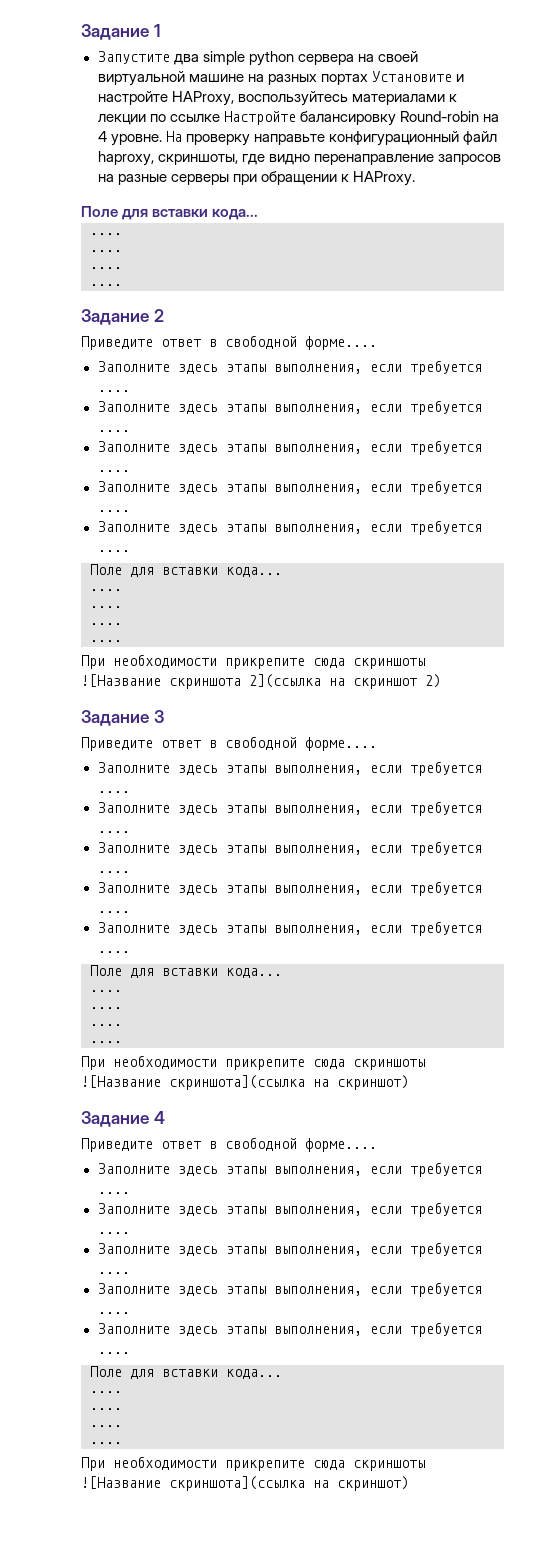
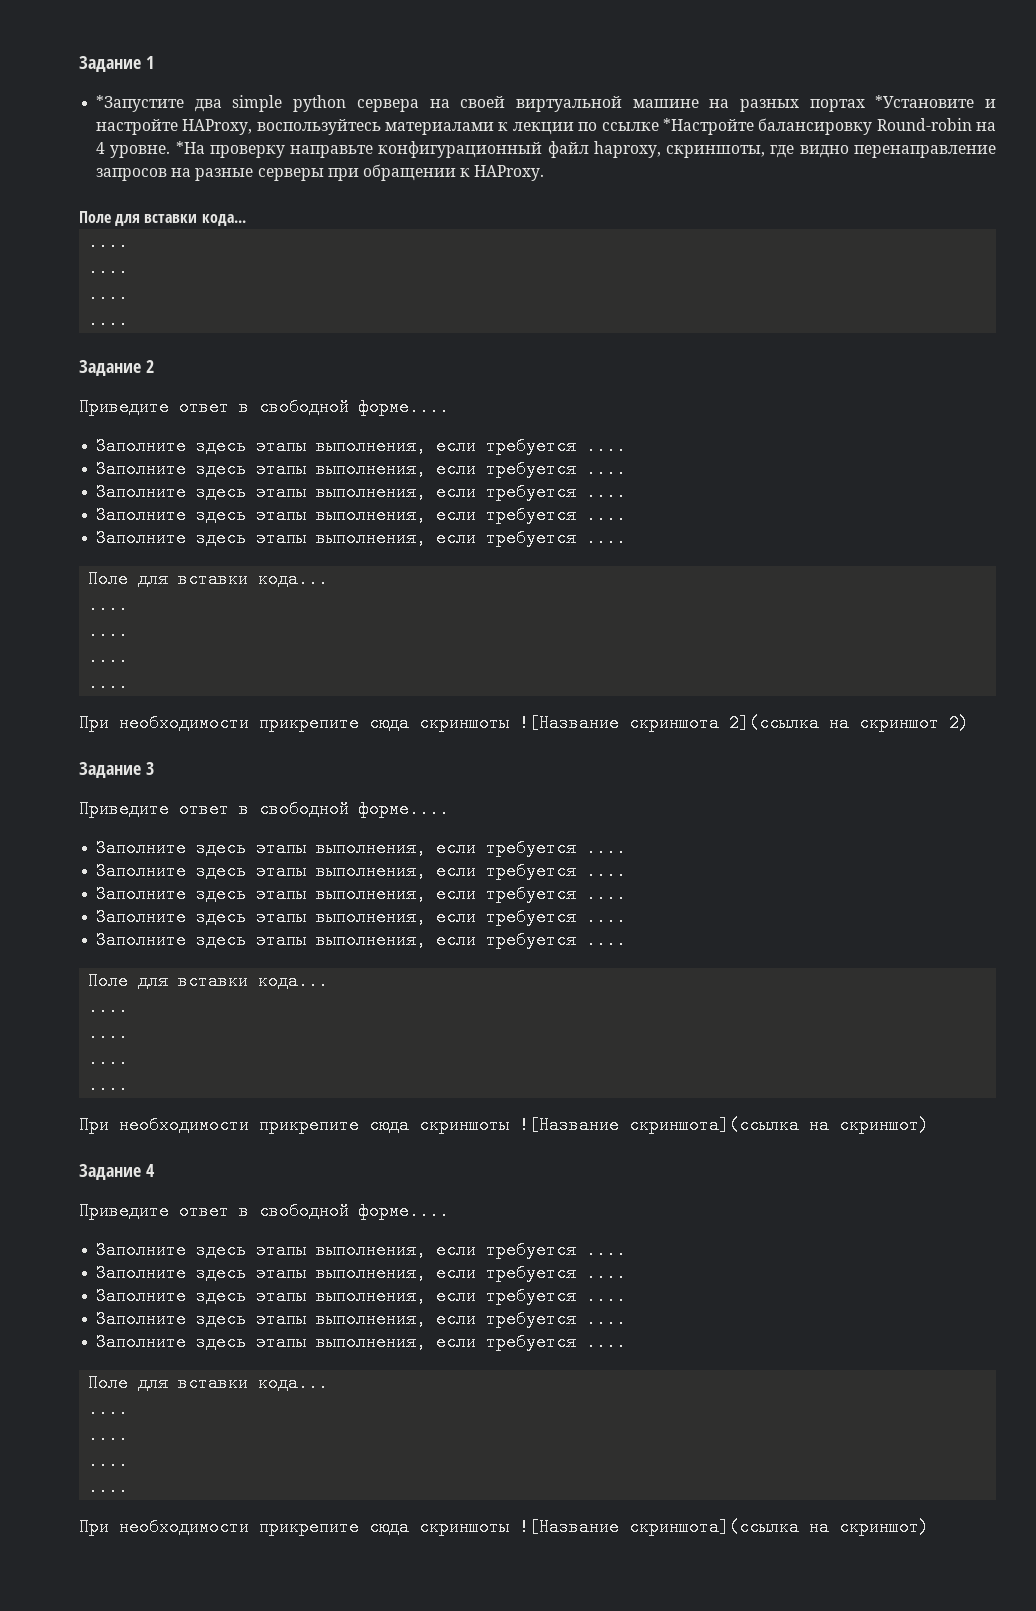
- Запустите два simple python сервера на своей виртуальной машине на разных портах Установите и настройте HAProxy, воспользуйтесь материалами к лекции по ссылке Настройте балансировку Round-robin на 4 уровне.
+ *Запустите два simple python сервера на своей виртуальной машине на разных портах *Установите и настройте HAProxy, воспользуйтесь материалами к лекции по ссылке *Настройте балансировку Round-robin на 4 уровне.
- На проверку направьте конфигурационный файл haproxy, скриншоты, где видно перенаправление запросов на разные серверы при обращении к HAProxy.
+ *На проверку направьте конфигурационный файл haproxy, скриншоты, где видно перенаправление запросов на разные серверы при обращении к HAProxy.

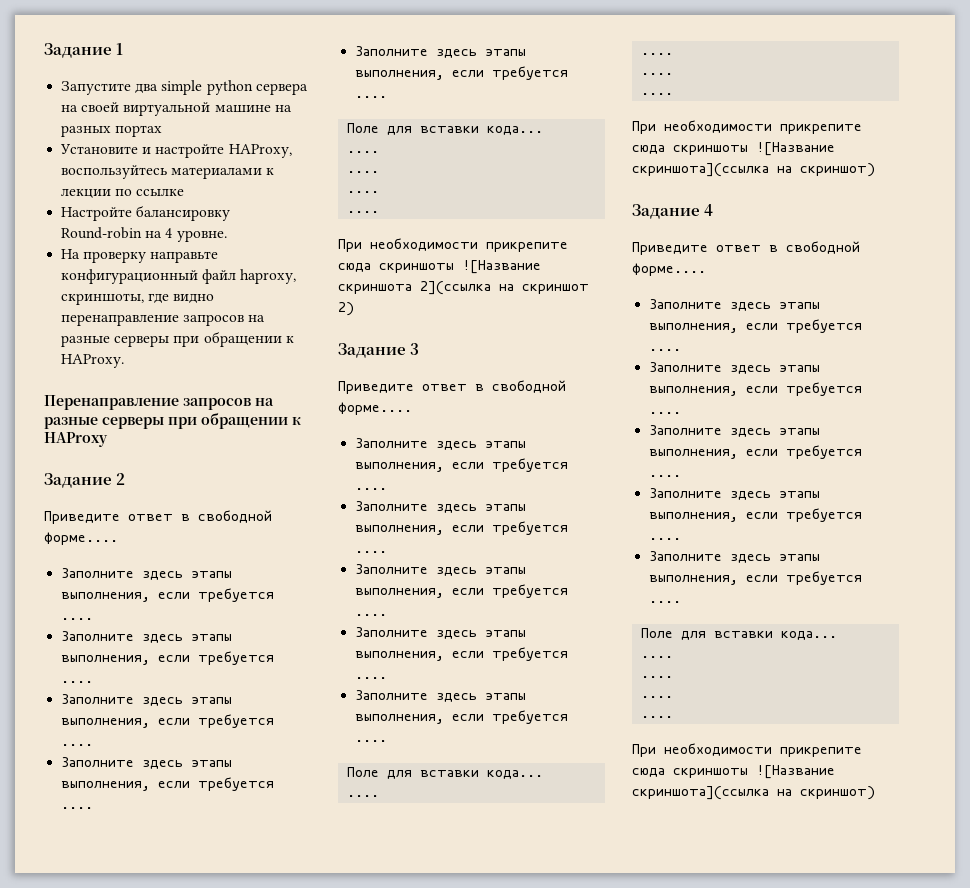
- *Запустите два simple python сервера на своей виртуальной машине на разных портах *Установите и настройте HAProxy, воспользуйтесь материалами к лекции по ссылке *Настройте балансировку Round-robin на 4 уровне. *На проверку направьте конфигурационный файл haproxy, скриншоты, где видно перенаправление запросов на разные серверы при обращении к HAProxy.
- Поле для вставки кода...
- ....
- ....
- ....
- ....
+ Запустите два simple python сервера на своей виртуальной машине на разных портах
+ Установите и настройте HAProxy, воспользуйтесь материалами к лекции по ссылке
+ Настройте балансировку Round-robin на 4 уровне.
+ На проверку направьте конфигурационный файл haproxy, скриншоты, где видно перенаправление запросов на разные серверы при обращении к HAProxy.
+ Перенаправление запросов на разные серверы при обращении к HAProxy

